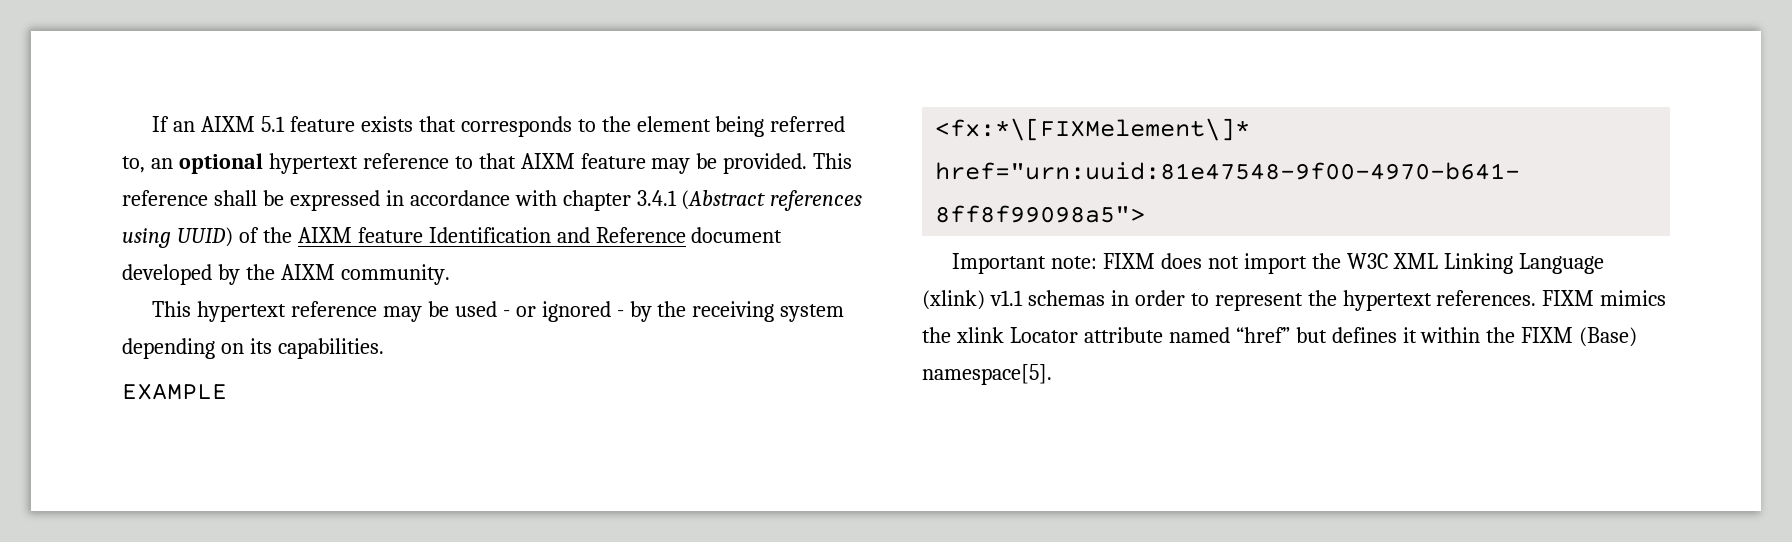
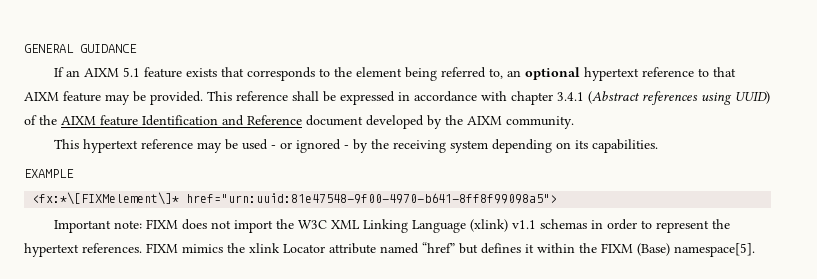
+ GENERAL GUIDANCE

